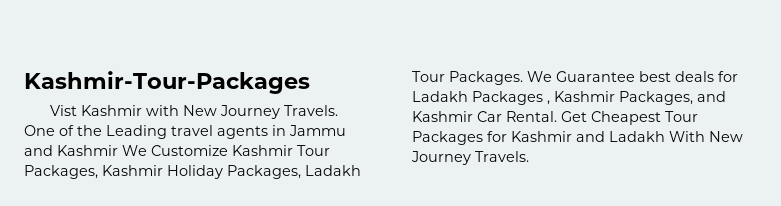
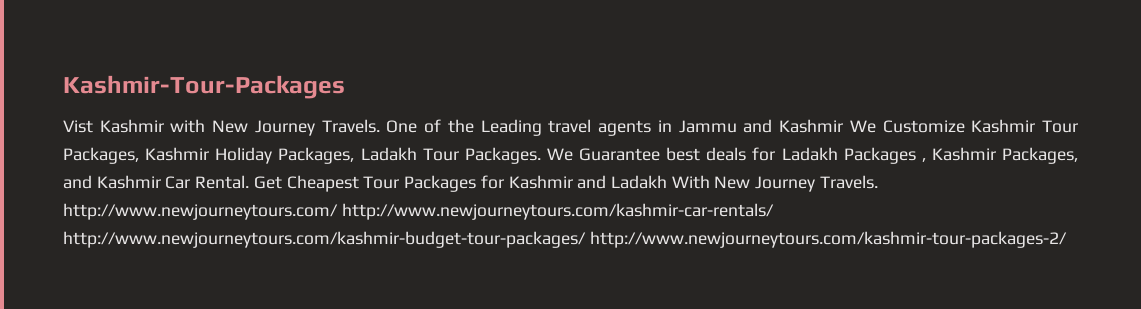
- Get Cheapest Tour Packages for Kashmir and Ladakh With New Journey Travels.
+ Get Cheapest Tour Packages for Kashmir and Ladakh With New Journey Travels. http://www.newjourneytours.com/ http://www.newjourneytours.com/kashmir-car-rentals/ http://www.newjourneytours.com/kashmir-budget-tour-packages/ http://www.newjourneytours.com/kashmir-tour-packages-2/

